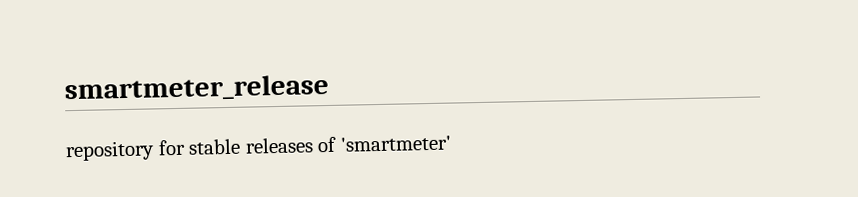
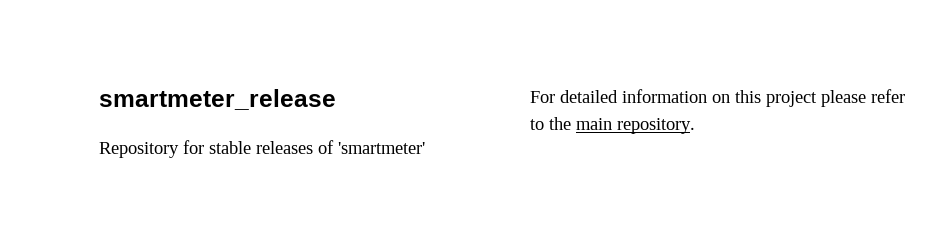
- repository for stable releases of 'smartmeter'
+ Repository for stable releases of 'smartmeter'
+ For detailed information on this project please refer to the main repository.

